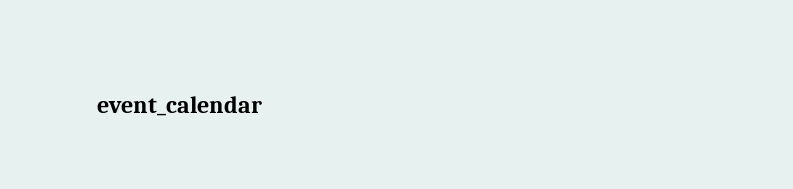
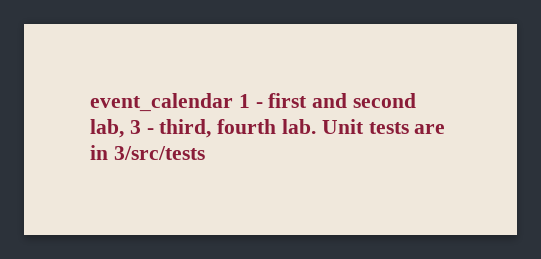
- event_calendar
+ event_calendar 1 - first and second lab, 3 - third, fourth lab. Unit tests are in 3/src/tests

